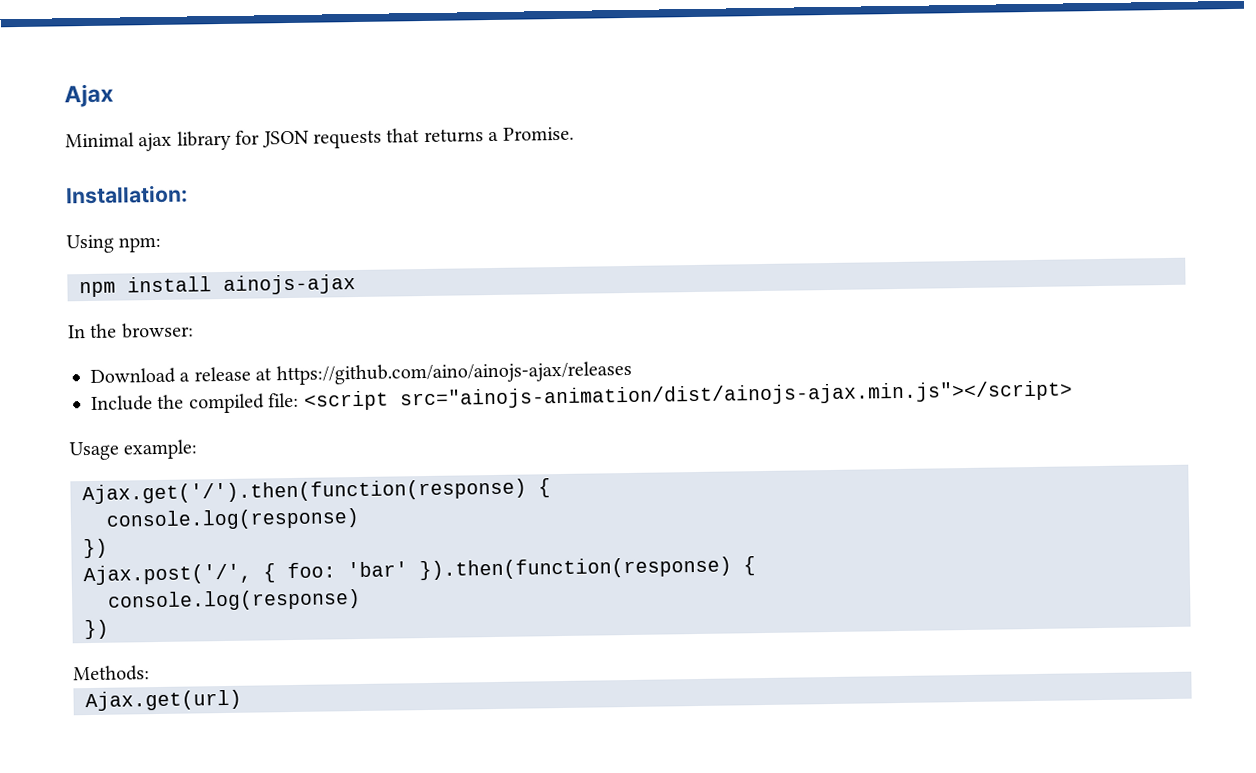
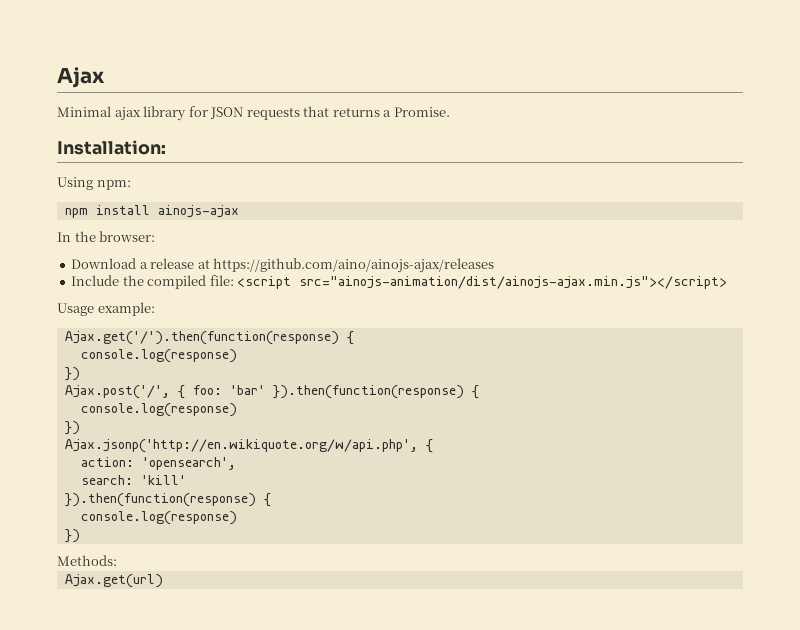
+ Ajax.jsonp('http://en.wikiquote.org/w/api.php', {
+ action: 'opensearch',
+ search: 'kill'
+ }).then(function(response) {
+ console.log(response)
+ })

